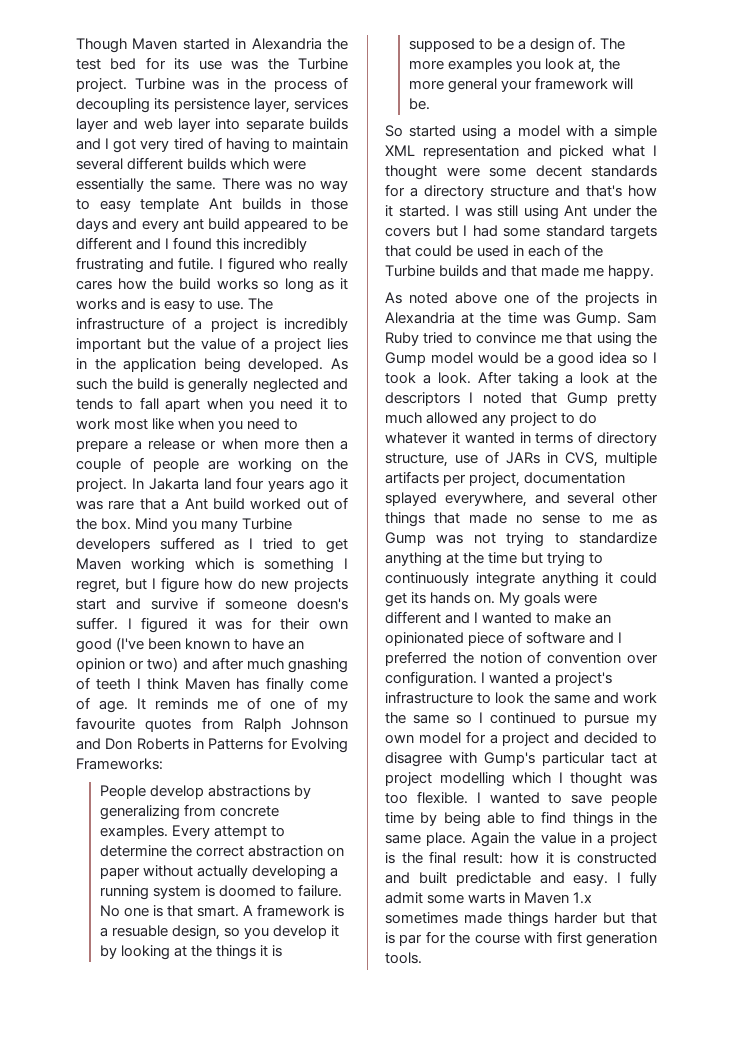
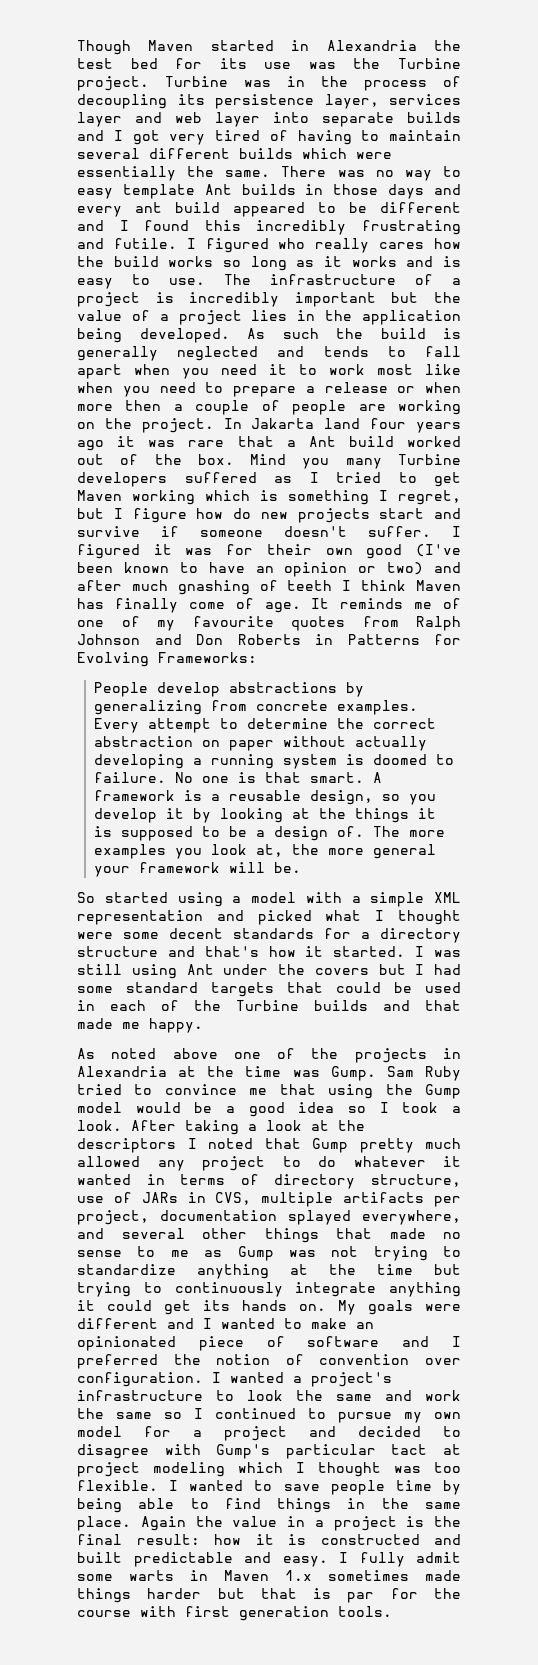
- Mind you many Turbine developers suffered as I tried to get Maven working which is something I regret, but I figure how do new projects start and survive if someone doesn's suffer.
+ Mind you many Turbine developers suffered as I tried to get Maven working which is something I regret, but I figure how do new projects start and survive if someone doesn't suffer.
- A framework is a resuable design, so you develop it by looking at the things it is supposed to be a design of.
+ A framework is a reusable design, so you develop it by looking at the things it is supposed to be a design of.
- I wanted a project's infrastructure to look the same and work the same so I continued to pursue my own model for a project and decided to disagree with Gump's particular tact at project modelling which I thought was too flexible.
+ I wanted a project's infrastructure to look the same and work the same so I continued to pursue my own model for a project and decided to disagree with Gump's particular tact at project modeling which I thought was too flexible.

